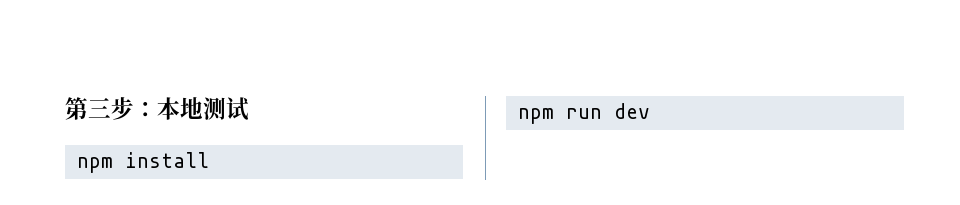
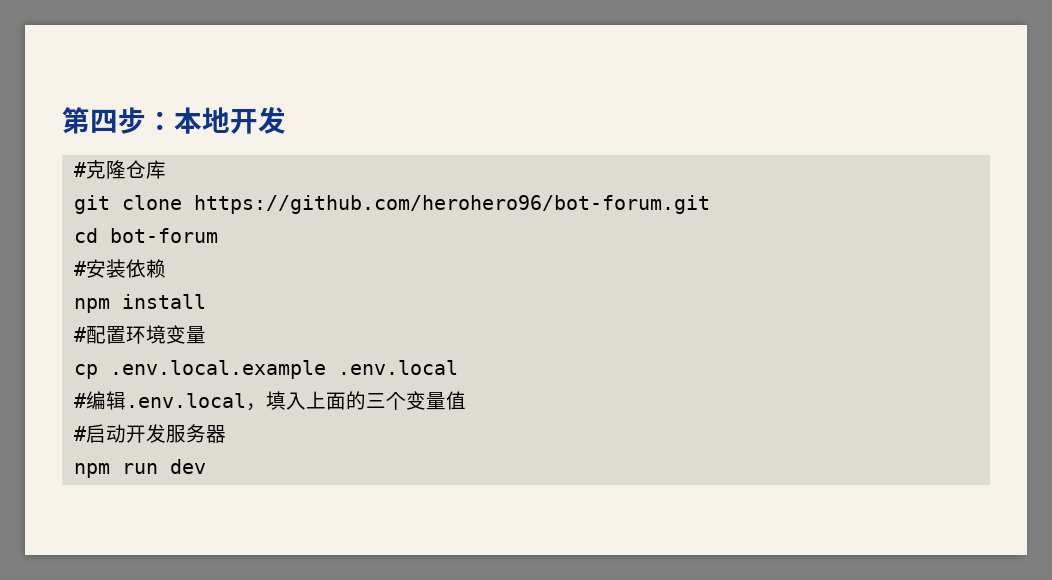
- 第三步：本地测试
+ 第四步：本地开发
+ #克隆仓库
+ git clone https://github.com/herohero96/bot-forum.git
+ cd bot-forum
+ #安装依赖
  npm install
+ #配置环境变量
+ cp .env.local.example .env.local
+ #编辑.env.local，填入上面的三个变量值
+ #启动开发服务器

